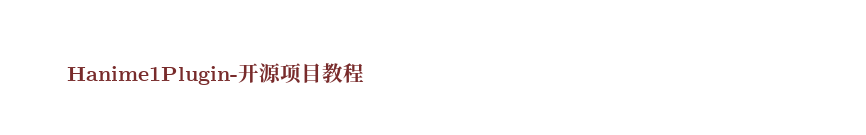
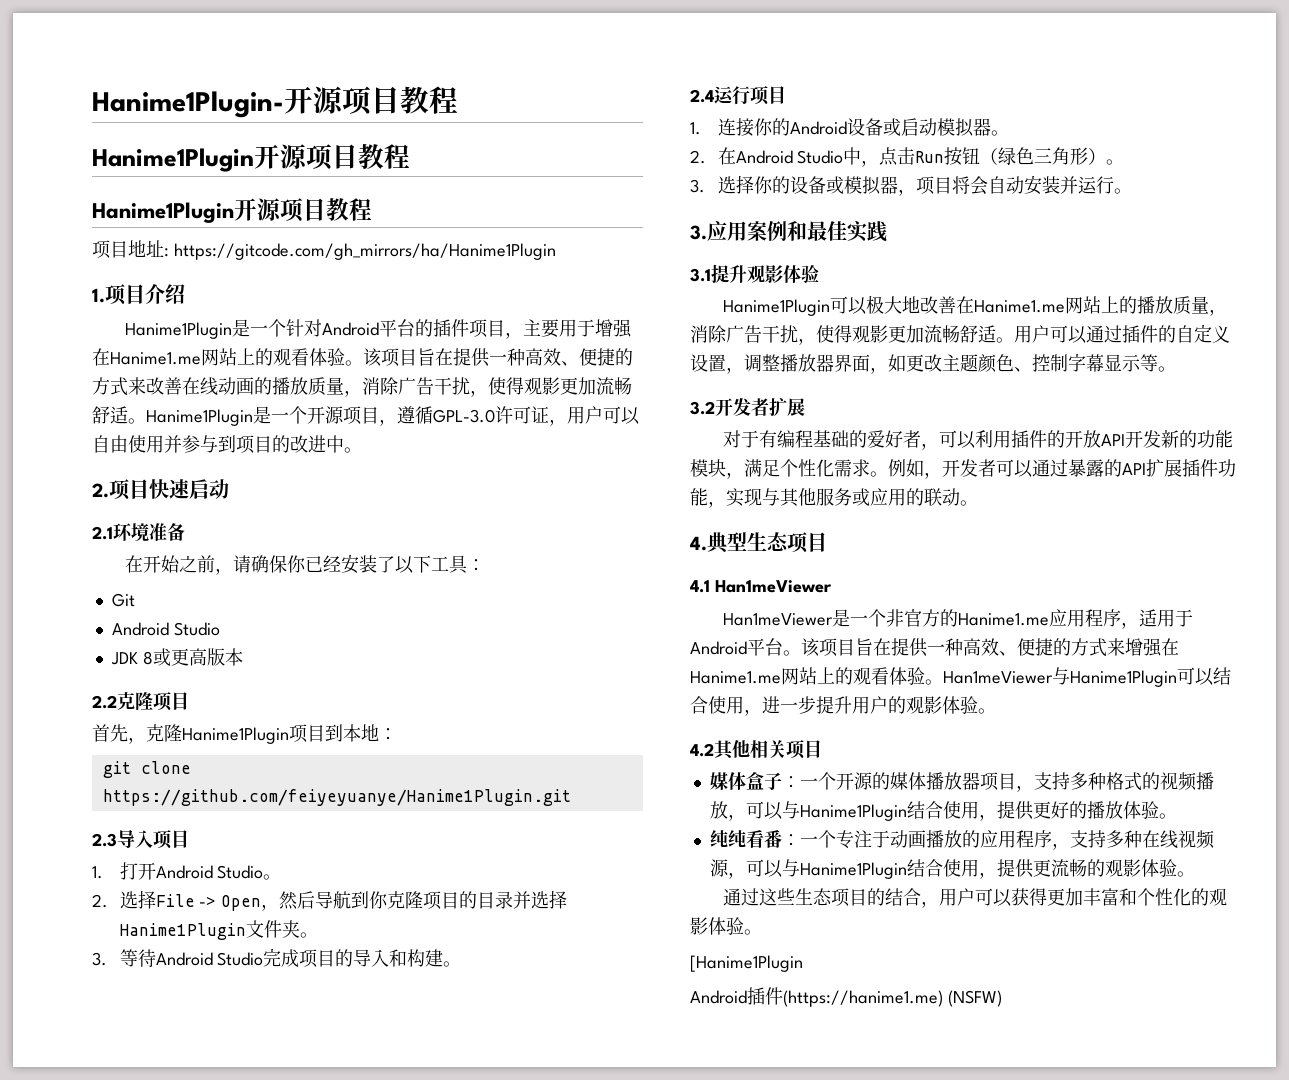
  Hanime1Plugin-开源项目教程
+ Hanime1Plugin开源项目教程
+ Hanime1Plugin开源项目教程
+ 项目地址: https://gitcode.com/gh_mirrors/ha/Hanime1Plugin
+ 1.项目介绍
+ Hanime1Plugin是一个针对Android平台的插件项目，主要用于增强在Hanime1.me网站上的观看体验。该项目旨在提供一种高效、便捷的方式来改善在线动画的播放质量，消除广告干扰，使得观影更加流畅舒适。Hanime1Plugin是一个开源项目，遵循GPL-3.0许可证，用户可以自由使用并参与到项目的改进中。
+ 2.项目快速启动
+ 2.1环境准备
+ 在开始之前，请确保你已经安装了以下工具：
+ Git
+ Android Studio
+ JDK 8或更高版本
+ 2.2克隆项目
+ 首先，克隆Hanime1Plugin项目到本地：
+ git clone https://github.com/feiyeyuanye/Hanime1Plugin.git
+ 2.3导入项目
+ 1.打开Android Studio。
+ 2.选择File -> Open，然后导航到你克隆项目的目录并选择Hanime1Plugin文件夹。
+ 3.等待Android Studio完成项目的导入和构建。
+ 2.4运行项目
+ 1.连接你的Android设备或启动模拟器。
+ 2.在Android Studio中，点击Run按钮（绿色三角形）。
+ 3.选择你的设备或模拟器，项目将会自动安装并运行。
+ 3.应用案例和最佳实践
+ 3.1提升观影体验
+ Hanime1Plugin可以极大地改善在Hanime1.me网站上的播放质量，消除广告干扰，使得观影更加流畅舒适。用户可以通过插件的自定义设置，调整播放器界面，如更改主题颜色、控制字幕显示等。
+ 3.2开发者扩展
+ 对于有编程基础的爱好者，可以利用插件的开放API开发新的功能模块，满足个性化需求。例如，开发者可以通过暴露的API扩展插件功能，实现与其他服务或应用的联动。
+ 4.典型生态项目
+ 4.1 Han1meViewer
+ Han1meViewer是一个非官方的Hanime1.me应用程序，适用于Android平台。该项目旨在提供一种高效、便捷的方式来增强在Hanime1.me网站上的观看体验。Han1meViewer与Hanime1Plugin可以结合使用，进一步提升用户的观影体验。
+ 4.2其他相关项目
+ 媒体盒子：一个开源的媒体播放器项目，支持多种格式的视频播放，可以与Hanime1Plugin结合使用，提供更好的播放体验。
+ 纯纯看番：一个专注于动画播放的应用程序，支持多种在线视频源，可以与Hanime1Plugin结合使用，提供更流畅的观影体验。
+ 通过这些生态项目的结合，用户可以获得更加丰富和个性化的观影体验。
+ [Hanime1Plugin
+ Android插件(https://hanime1.me) (NSFW)

